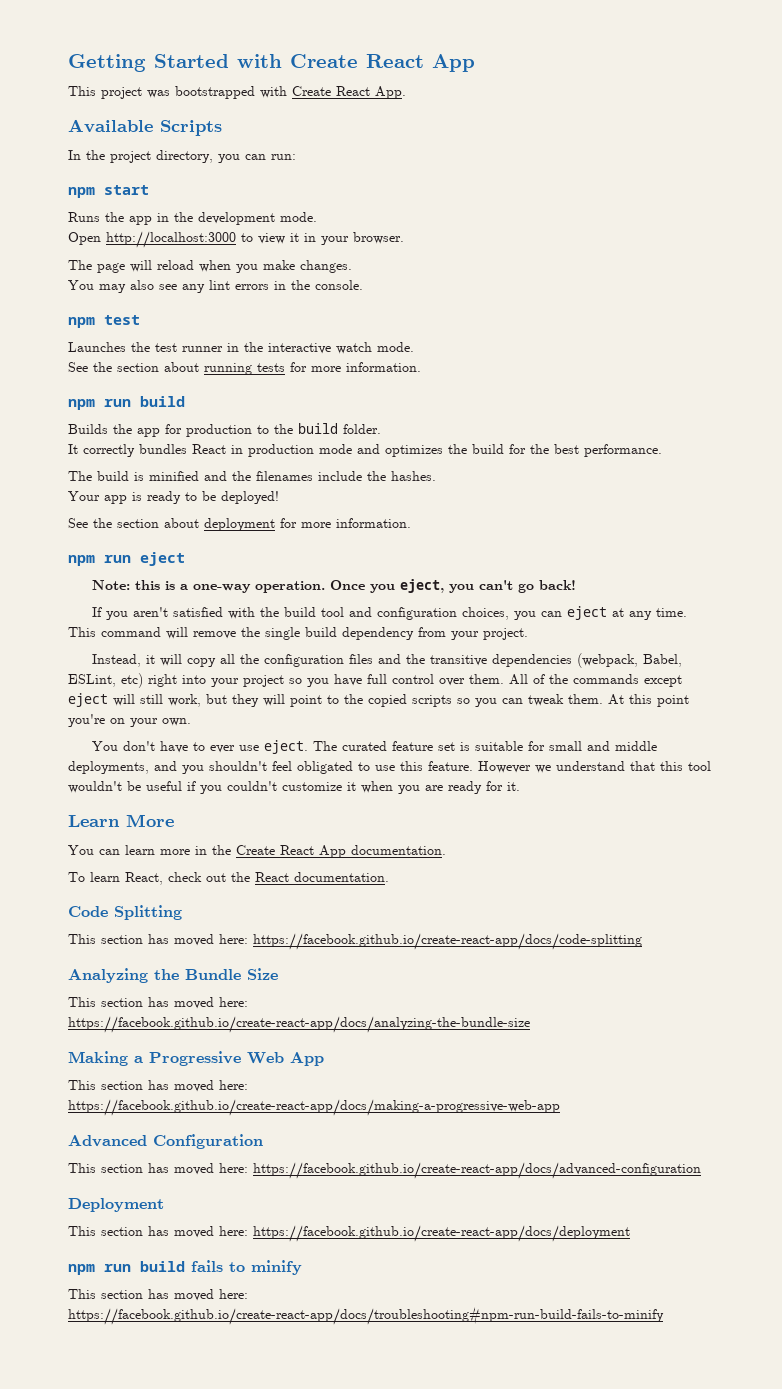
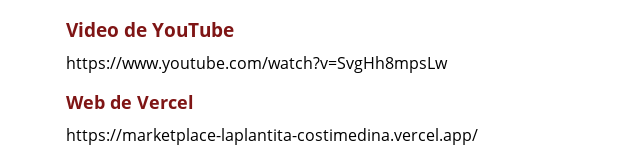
- Getting Started with Create React App
- This project was bootstrapped with Create React App.
- Available Scripts
- In the project directory, you can run:
- npm start
- Runs the app in the development mode.
- Open http://localhost:3000 to view it in your browser.
- The page will reload when you make changes.
- You may also see any lint errors in the console.
- npm test
- Launches the test runner in the interactive watch mode.
- See the section about running tests for more information.
- npm run build
- Builds the app for production to the build folder.
- It correctly bundles React in production mode and optimizes the build for the best performance.
- The build is minified and the filenames include the hashes.
- Your app is ready to be deployed!
- See the section about deployment for more information.
- npm run eject
- Note: this is a one-way operation. Once you eject, you can't go back!
- If you aren't satisfied with the build tool and configuration choices, you can eject at any time. This command will remove the single build dependency from your project.
- Instead, it will copy all the configuration files and the transitive dependencies (webpack, Babel, ESLint, etc) right into your project so you have full control over them. All of the commands except eject will still work, but they will point to the copied scripts so you can tweak them. At this point you're on your own.
- You don't have to ever use eject. The curated feature set is suitable for small and middle deployments, and you shouldn't feel obligated to use this feature. However we understand that this tool wouldn't be useful if you couldn't customize it when you are ready for it.
- Learn More
- You can learn more in the Create React App documentation.
- To learn React, check out the React documentation.
- Code Splitting
- This section has moved here: https://facebook.github.io/create-react-app/docs/code-splitting
- Analyzing the Bundle Size
- This section has moved here: https://facebook.github.io/create-react-app/docs/analyzing-the-bundle-size
- Making a Progressive Web App
- This section has moved here: https://facebook.github.io/create-react-app/docs/making-a-progressive-web-app
- Advanced Configuration
- This section has moved here: https://facebook.github.io/create-react-app/docs/advanced-configuration
- Deployment
- This section has moved here: https://facebook.github.io/create-react-app/docs/deployment
- npm run build fails to minify
- This section has moved here: https://facebook.github.io/create-react-app/docs/troubleshooting#npm-run-build-fails-to-minify
+ Video de YouTube
+ https://www.youtube.com/watch?v=SvgHh8mpsLw
+ Web de Vercel
+ https://marketplace-laplantita-costimedina.vercel.app/

